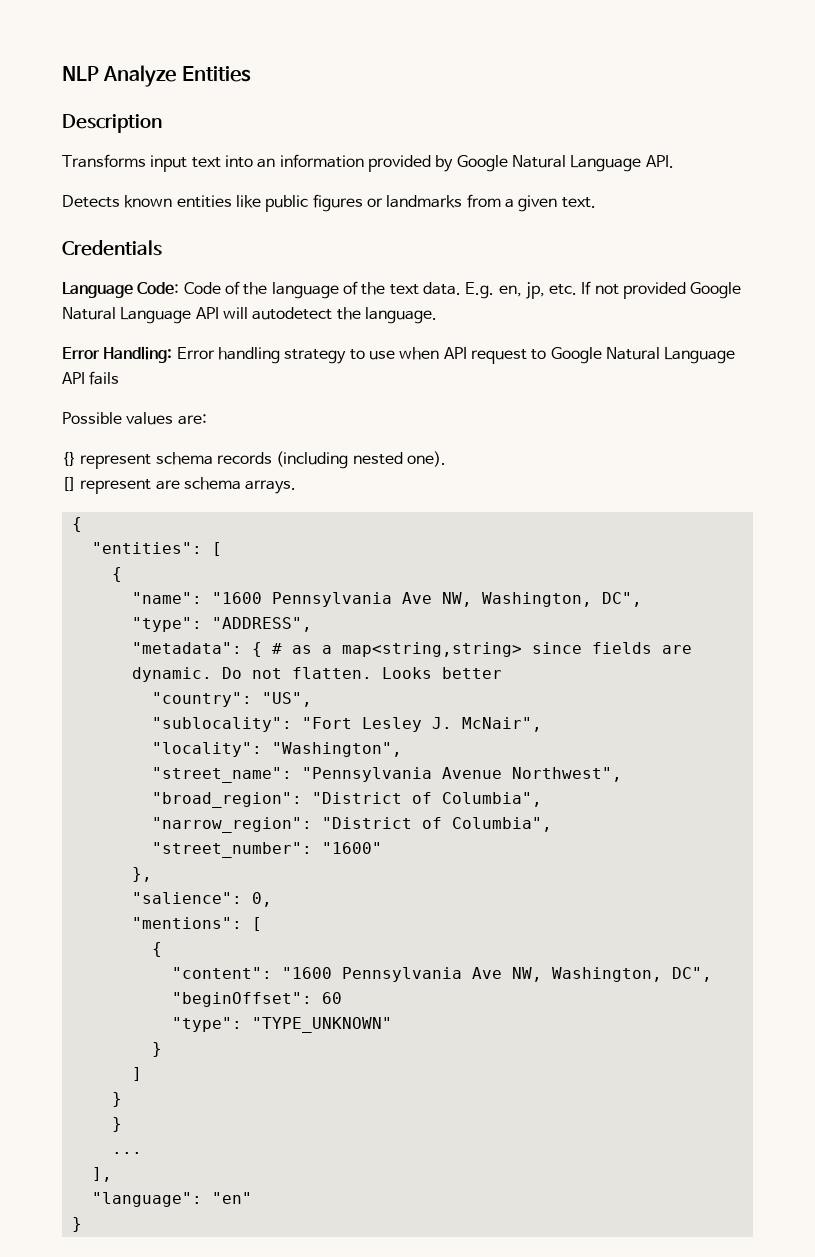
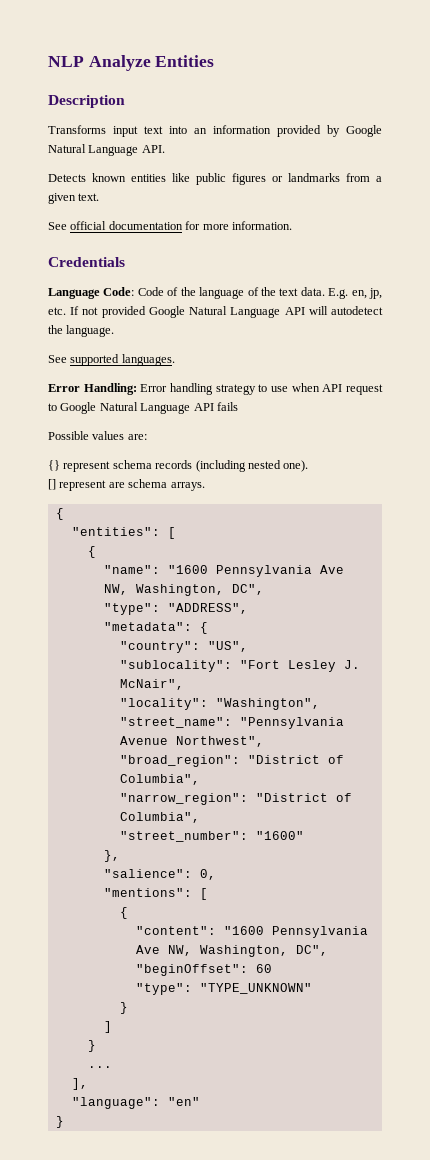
+ See official documentation for more information.
+ See supported languages.
- "metadata": { # as a map<string,string> since fields are dynamic. Do not flatten. Looks better
+ "metadata": {
  ]
- }

